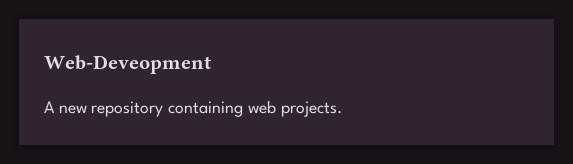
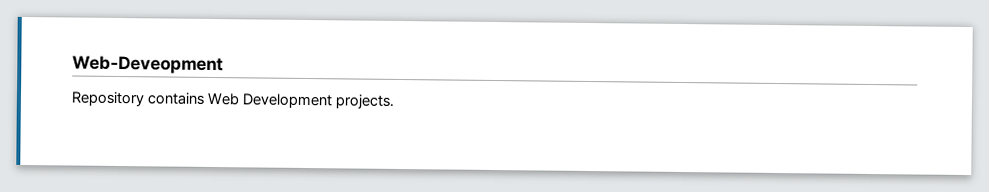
- A new repository containing web projects.
+ Repository contains Web Development projects.

